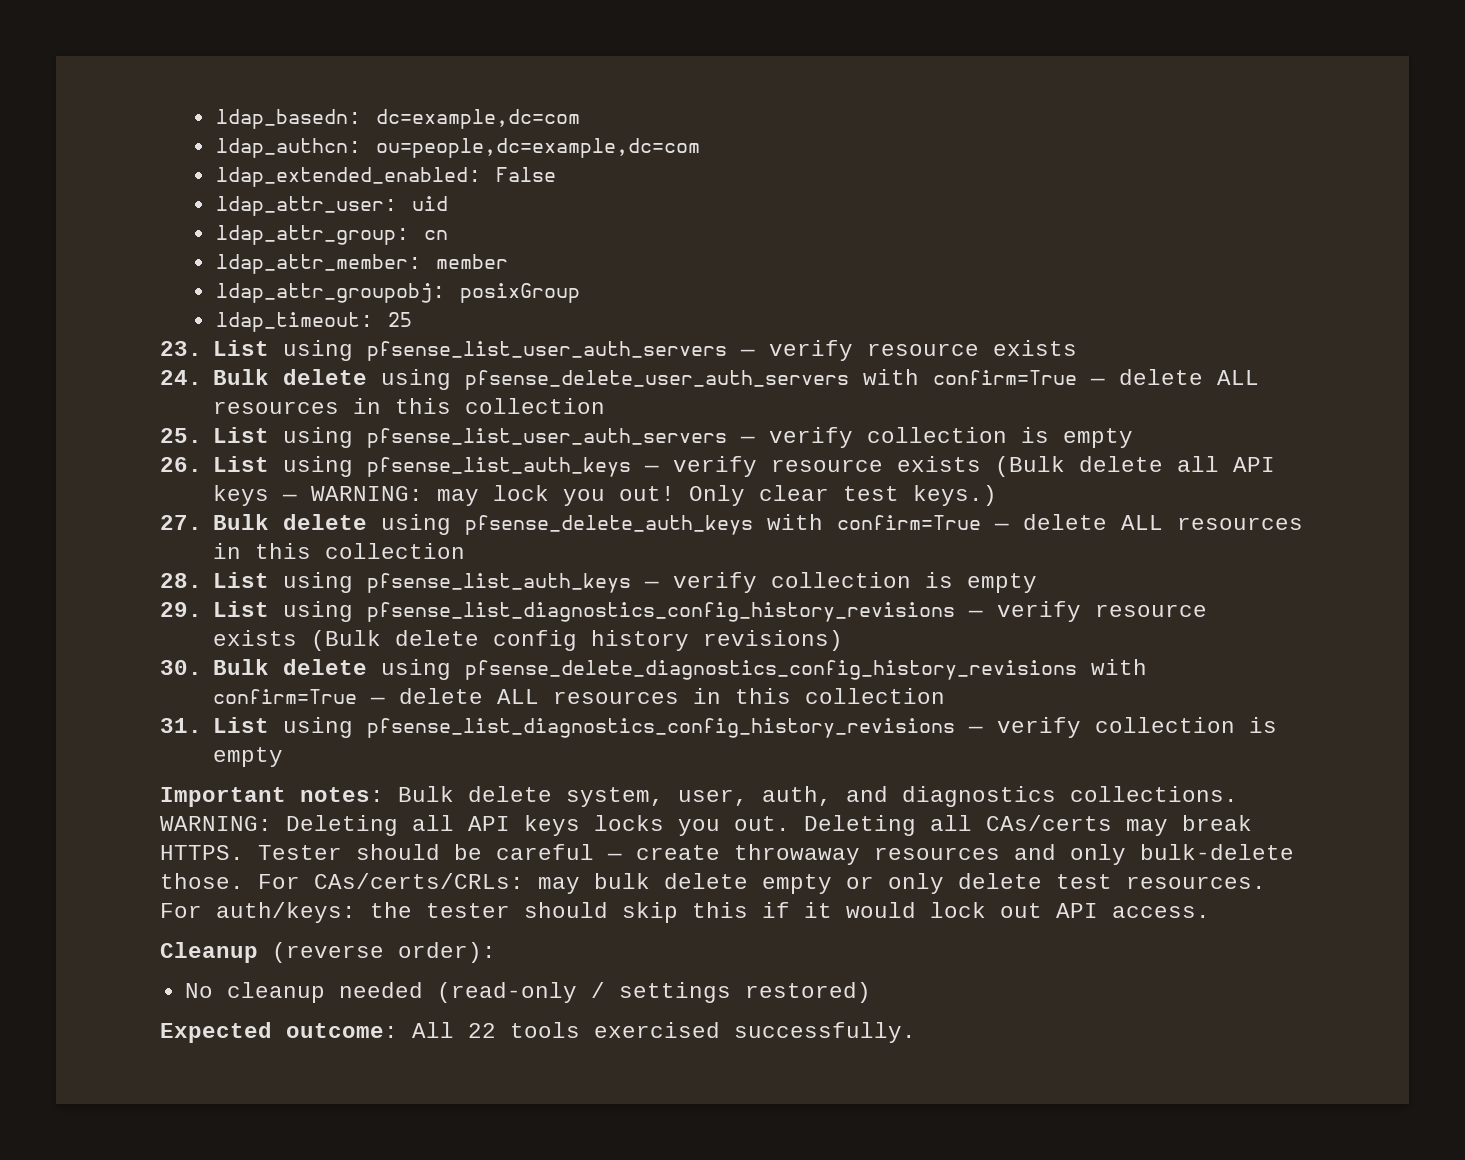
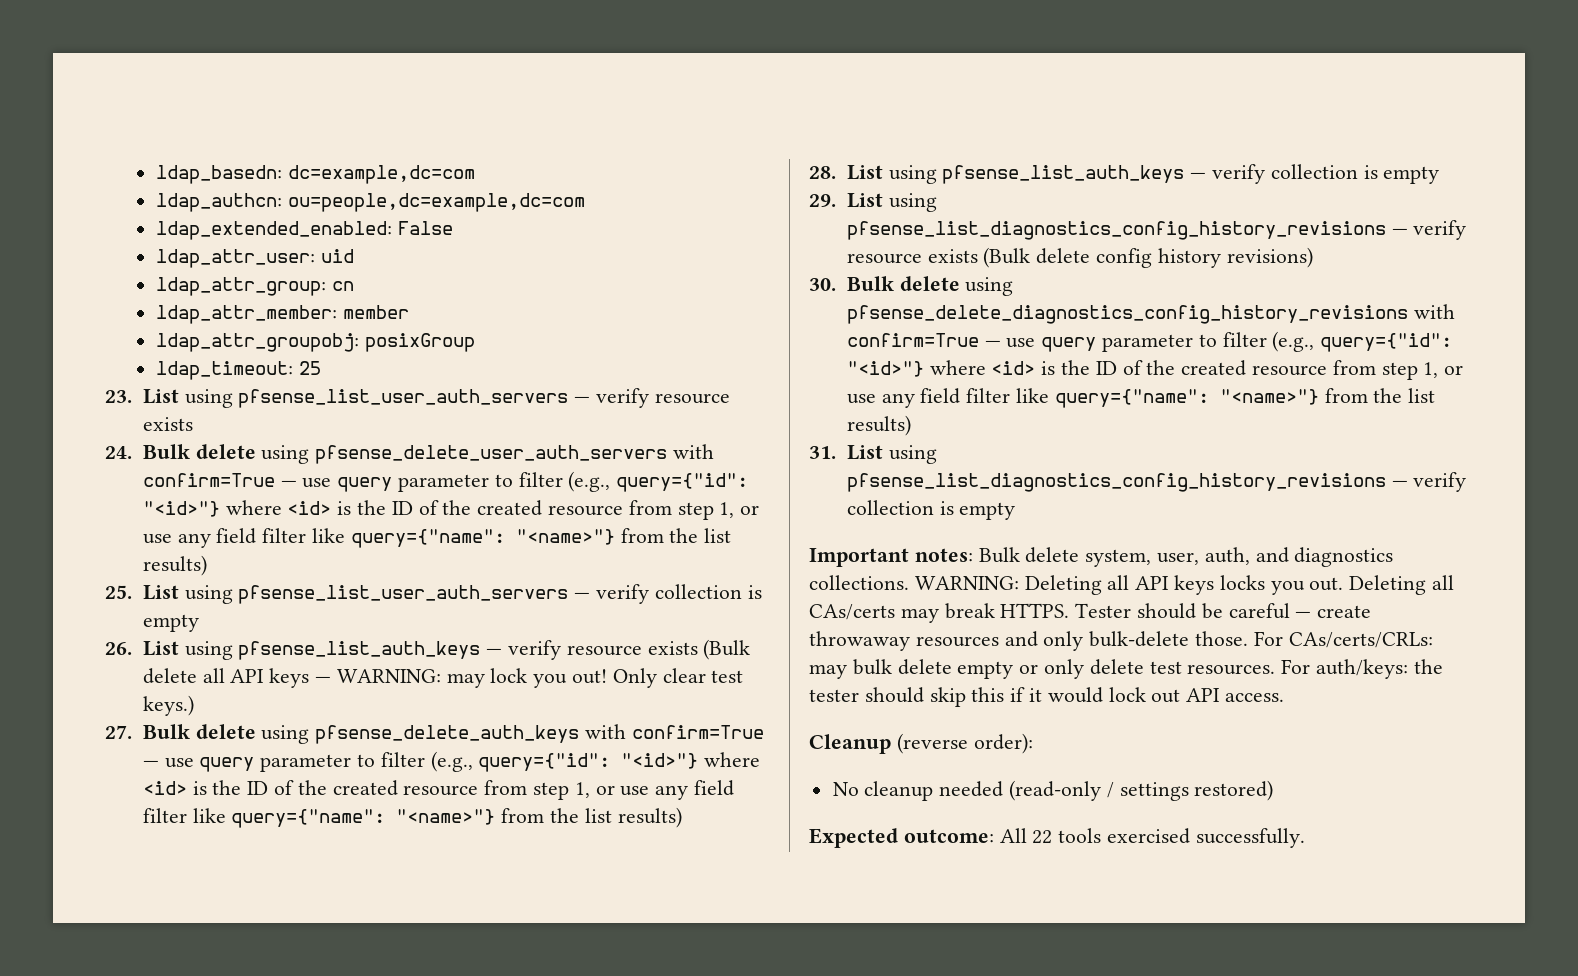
- 24. Bulk delete using pfsense_delete_user_auth_servers with confirm=True — delete ALL resources in this collection
+ 24. Bulk delete using pfsense_delete_user_auth_servers with confirm=True — use query parameter to filter (e.g., query={"id": "<id>"} where <id> is the ID of the created resource from step 1, or use any field filter like query={"name": "<name>"} from the list results)
- 27. Bulk delete using pfsense_delete_auth_keys with confirm=True — delete ALL resources in this collection
+ 27. Bulk delete using pfsense_delete_auth_keys with confirm=True — use query parameter to filter (e.g., query={"id": "<id>"} where <id> is the ID of the created resource from step 1, or use any field filter like query={"name": "<name>"} from the list results)
- 30. Bulk delete using pfsense_delete_diagnostics_config_history_revisions with confirm=True — delete ALL resources in this collection
+ 30. Bulk delete using pfsense_delete_diagnostics_config_history_revisions with confirm=True — use query parameter to filter (e.g., query={"id": "<id>"} where <id> is the ID of the created resource from step 1, or use any field filter like query={"name": "<name>"} from the list results)

